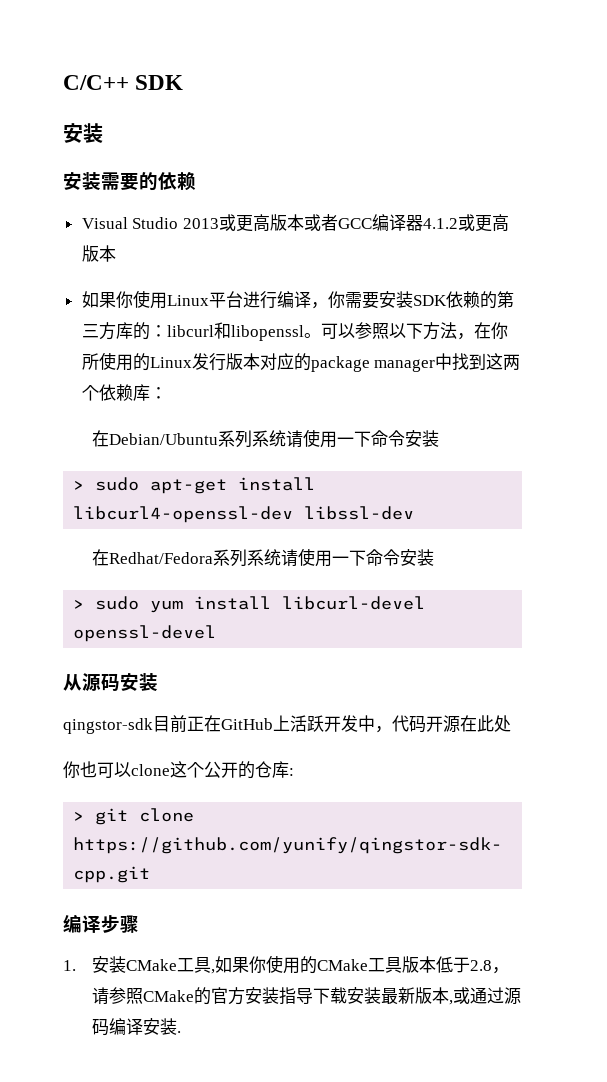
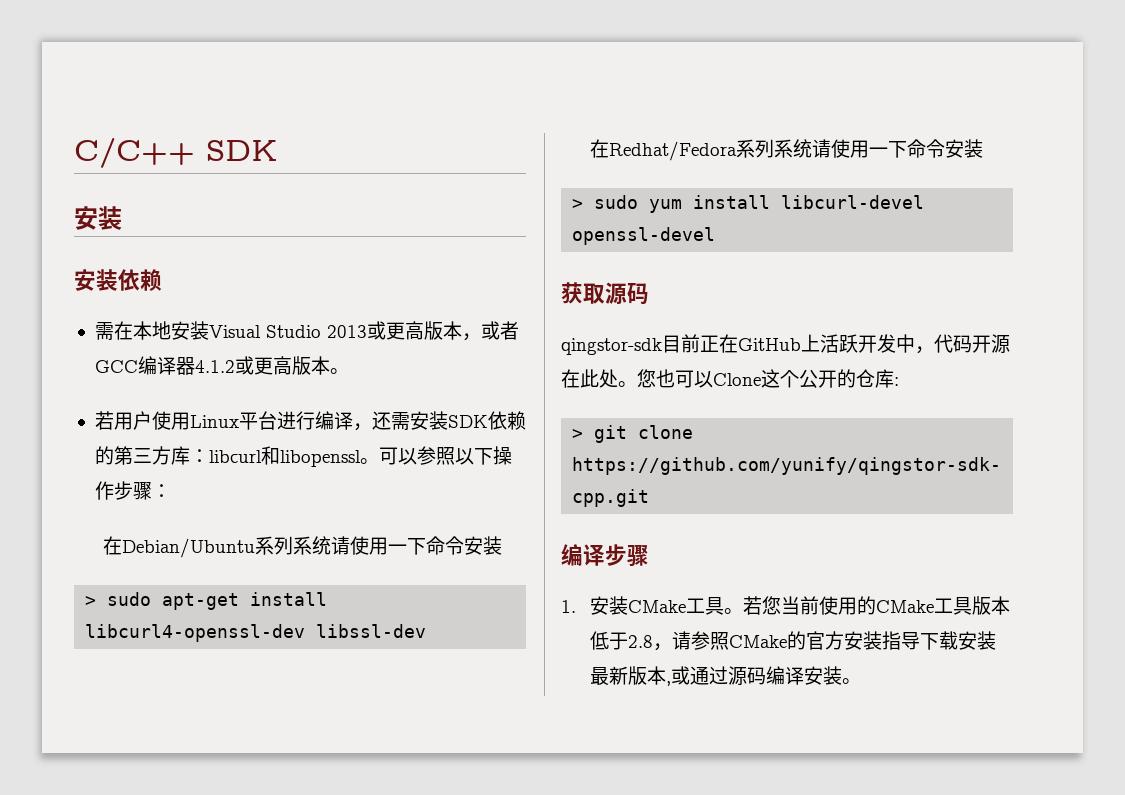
- 安装需要的依赖
+ 安装依赖
- Visual Studio 2013或更高版本或者GCC编译器4.1.2或更高版本
- 如果你使用Linux平台进行编译，你需要安装SDK依赖的第三方库的：libcurl和libopenssl。
+ 需在本地安装Visual Studio 2013或更高版本，或者GCC编译器4.1.2或更高版本。
+ 若用户使用Linux平台进行编译，还需安装SDK依赖的第三方库：libcurl和libopenssl。
- 可以参照以下方法，在你所使用的Linux发行版本对应的package manager中找到这两个依赖库：
+ 可以参照以下操作步骤：
- 从源码安装
+ 获取源码
- qingstor-sdk目前正在GitHub上活跃开发中，代码开源在此处
- 你也可以clone这个公开的仓库:
+ qingstor-sdk目前正在GitHub上活跃开发中，代码开源在此处。您也可以Clone这个公开的仓库:
- 1.安装CMake工具,如果你使用的CMake工具版本低于2.8，请参照CMake的官方安装指导下载安装最新版本,或通过源码编译安装.
+ 1.安装CMake工具。若您当前使用的CMake工具版本低于2.8，请参照CMake的官方安装指导下载安装最新版本,或通过源码编译安装。

